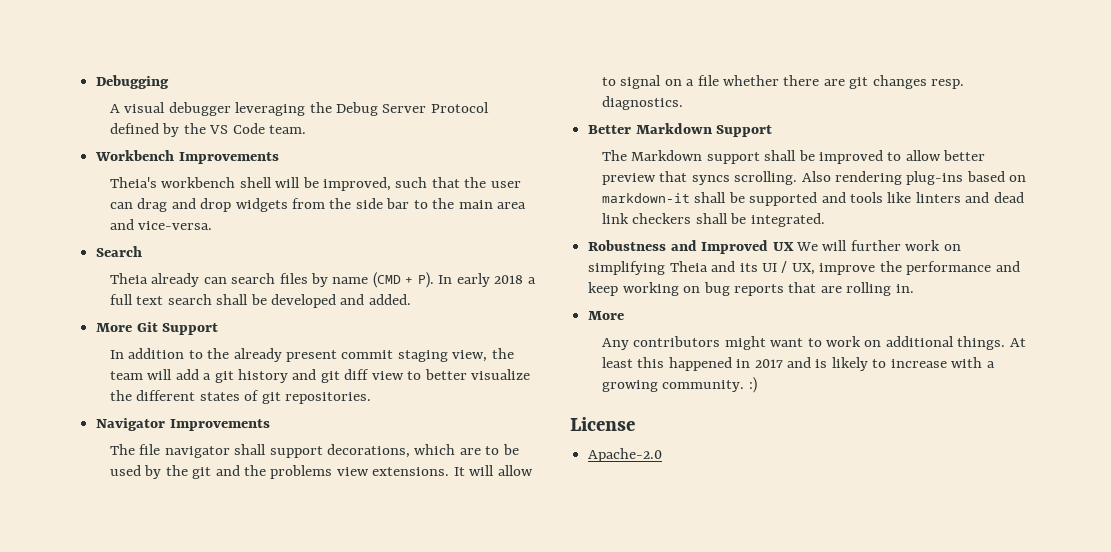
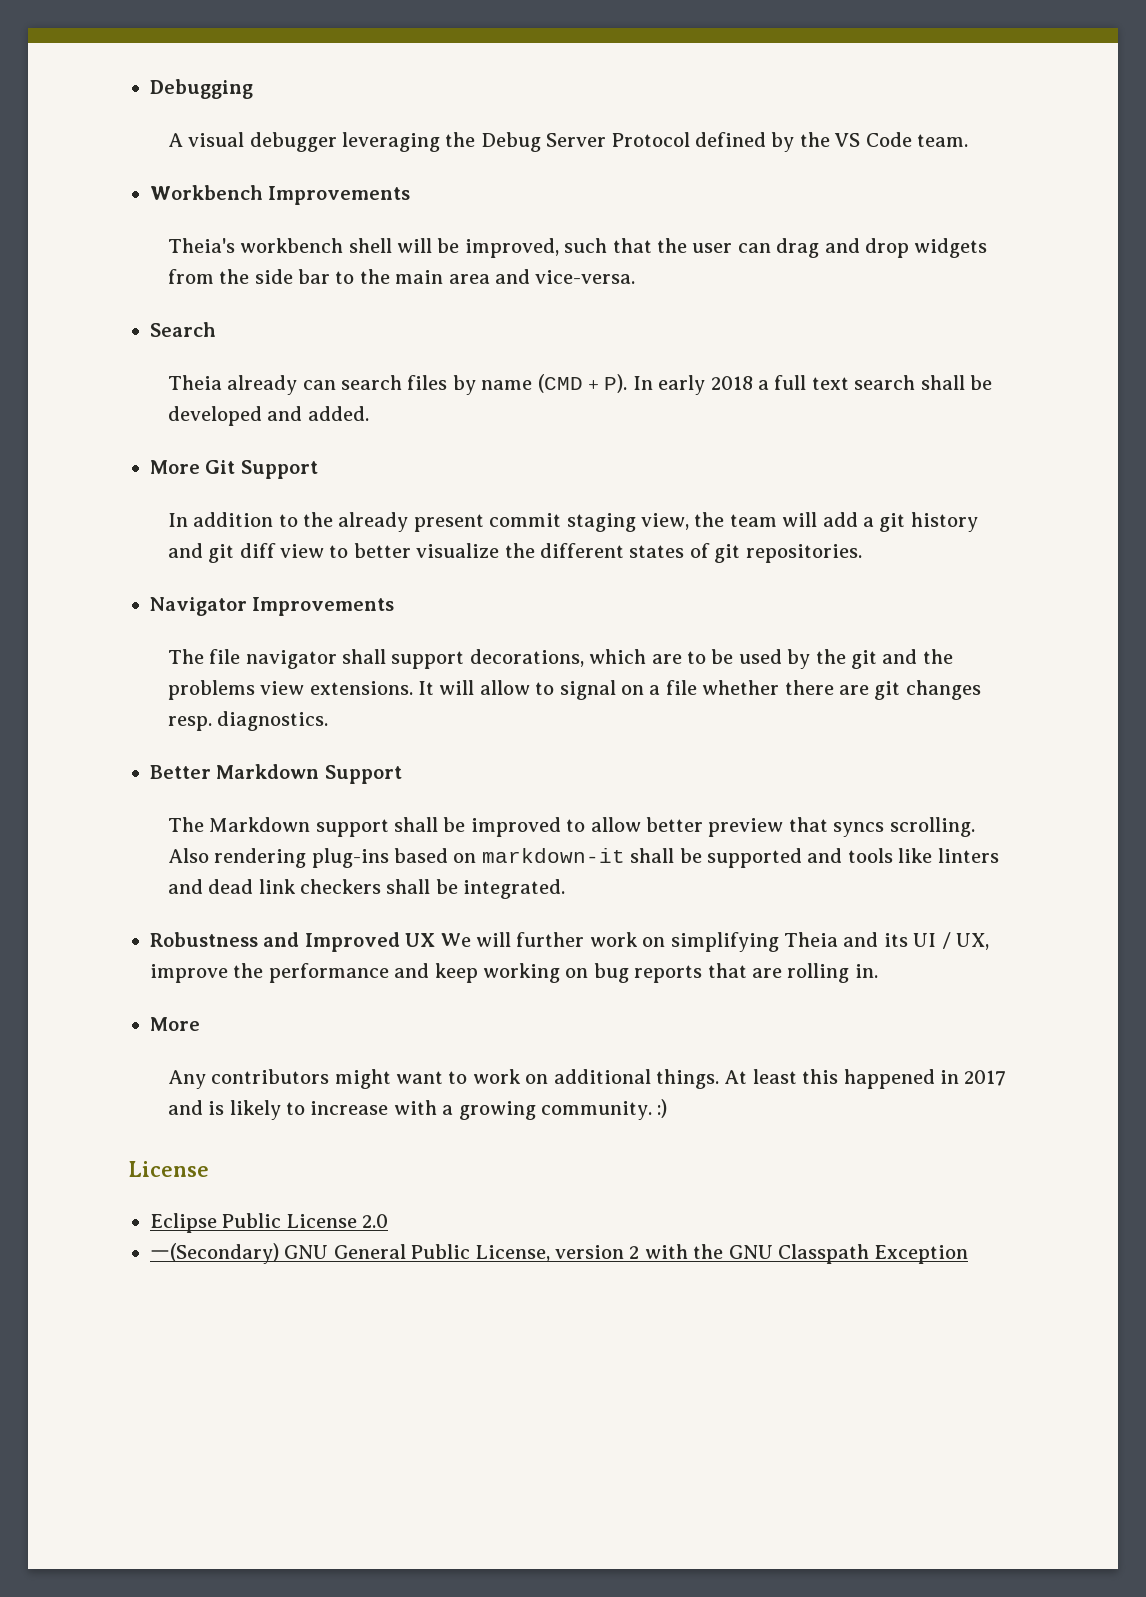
- Apache-2.0
+ Eclipse Public License 2.0
+ 一(Secondary) GNU General Public License, version 2 with the GNU Classpath Exception

